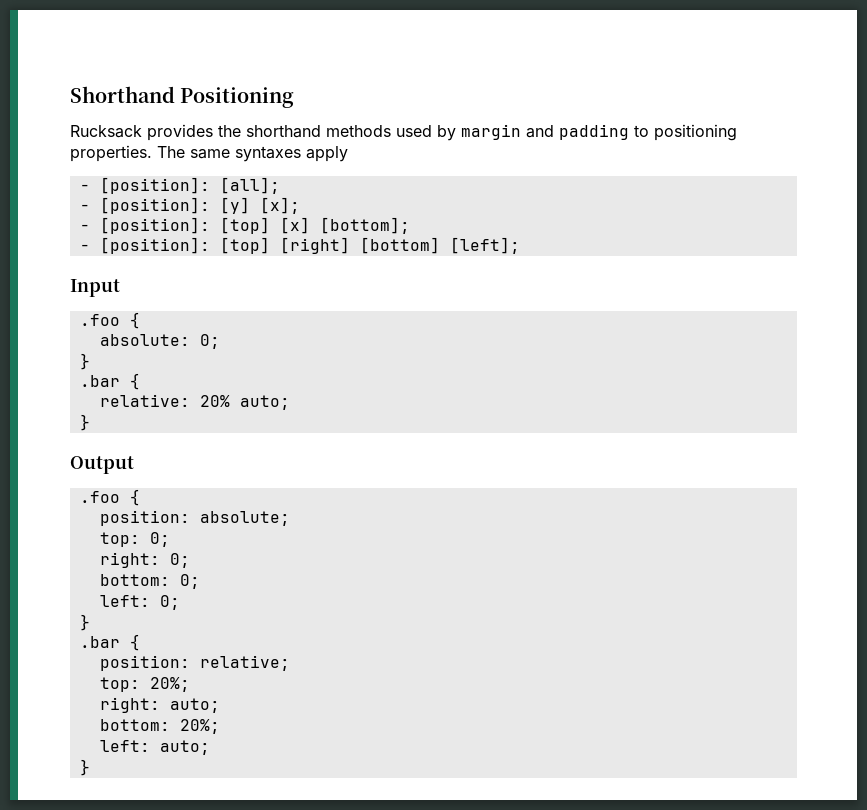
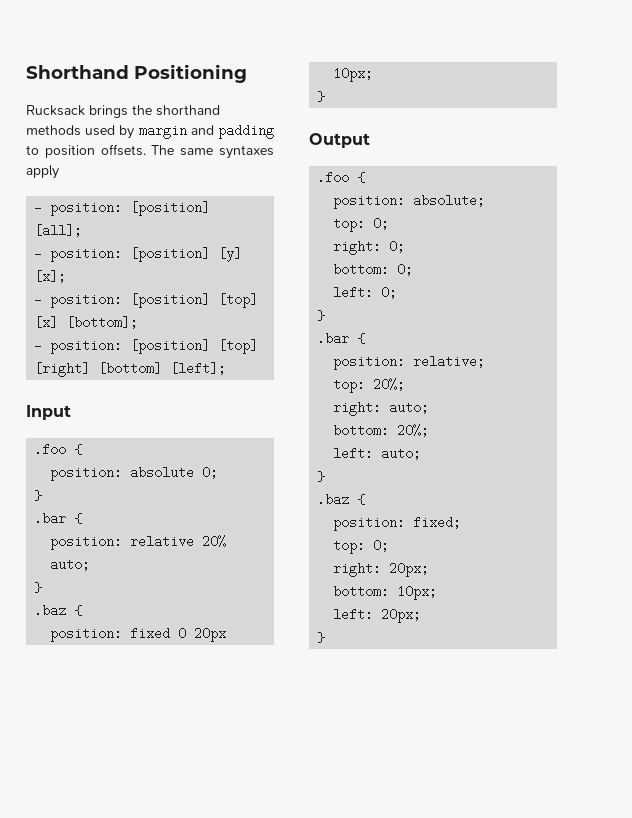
- Rucksack provides the shorthand methods used by margin and padding to positioning properties.
+ Rucksack brings the shorthand methods used by margin and padding to position offsets.
- - [position]: [all];
+ - position: [position] [all];
- - [position]: [y] [x];
+ - position: [position] [y] [x];
- - [position]: [top] [x] [bottom];
+ - position: [position] [top] [x] [bottom];
- - [position]: [top] [right] [bottom] [left];
+ - position: [position] [top] [right] [bottom] [left];
- absolute: 0;
+ position: absolute 0;
  }
  .bar {
- relative: 20% auto;
+ position: relative 20% auto;
+ }
+ .baz {
+ position: fixed 0 20px 10px;
  left: auto;
+ }
+ .baz {
+ position: fixed;
+ top: 0;
+ right: 20px;
+ bottom: 10px;
+ left: 20px;

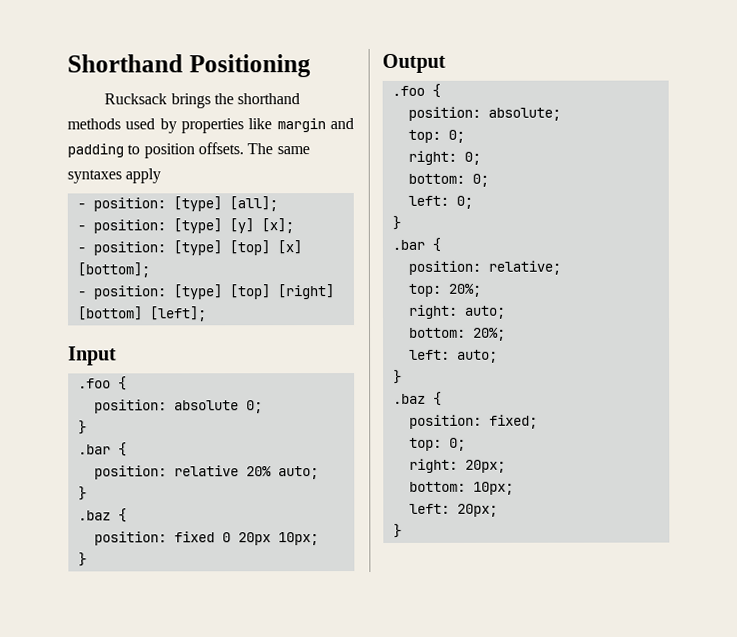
- Rucksack brings the shorthand methods used by margin and padding to position offsets.
+ Rucksack brings the shorthand methods used by properties like margin and padding to position offsets.
- - position: [position] [all];
+ - position: [type] [all];
- - position: [position] [y] [x];
+ - position: [type] [y] [x];
- - position: [position] [top] [x] [bottom];
+ - position: [type] [top] [x] [bottom];
- - position: [position] [top] [right] [bottom] [left];
+ - position: [type] [top] [right] [bottom] [left];

